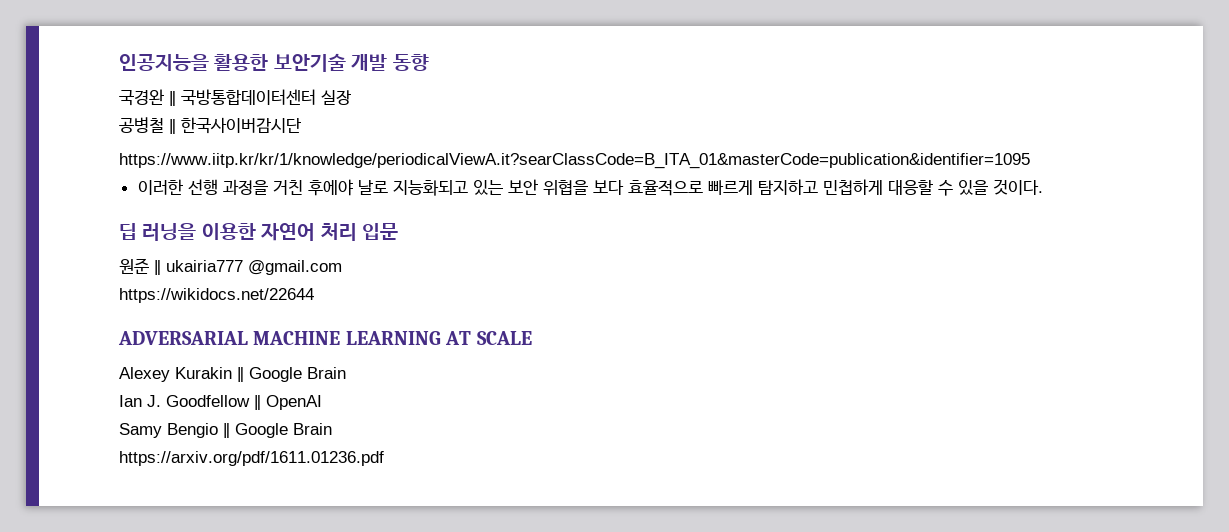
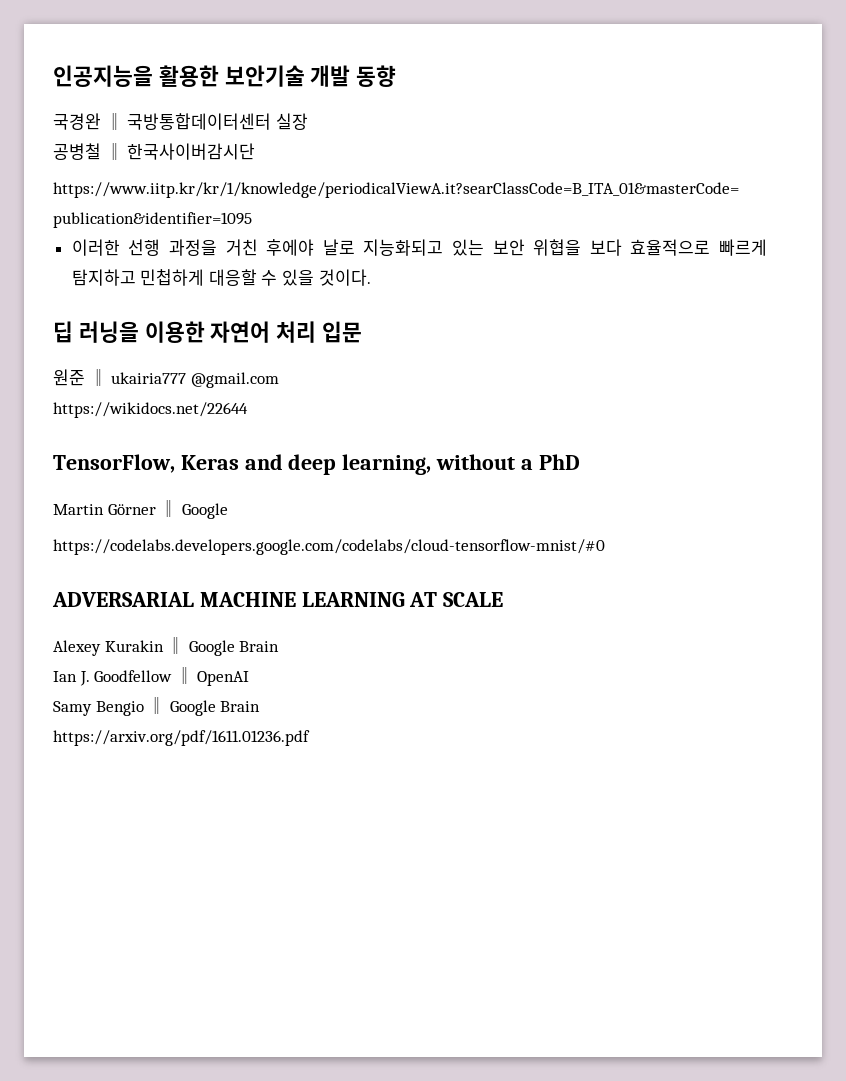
+ TensorFlow, Keras and deep learning, without a PhD
+ Martin Görner ‖ Google
+ https://codelabs.developers.google.com/codelabs/cloud-tensorflow-mnist/#0

